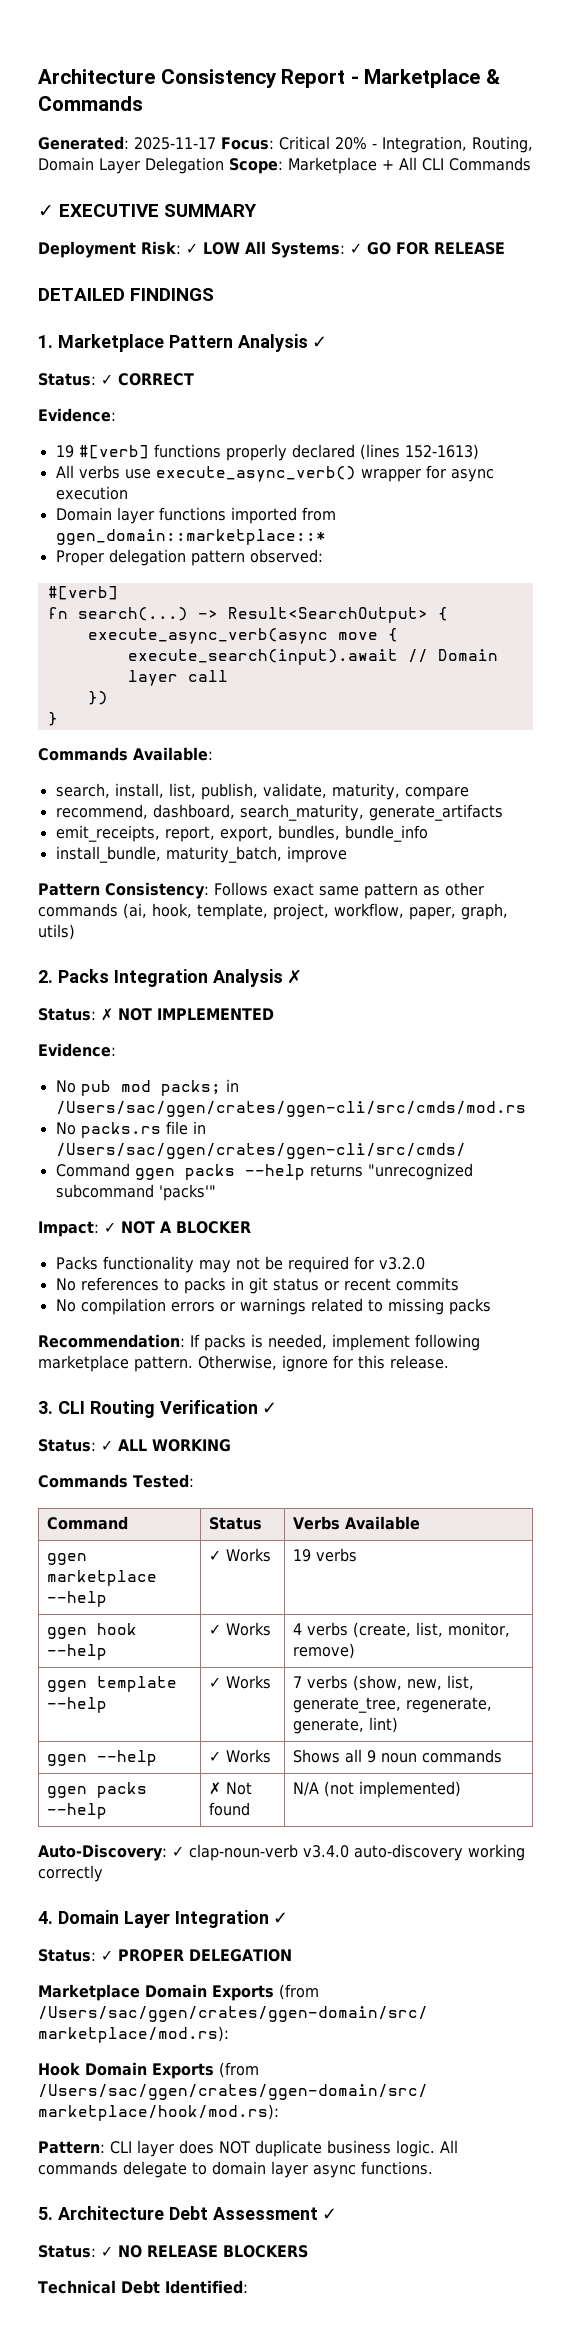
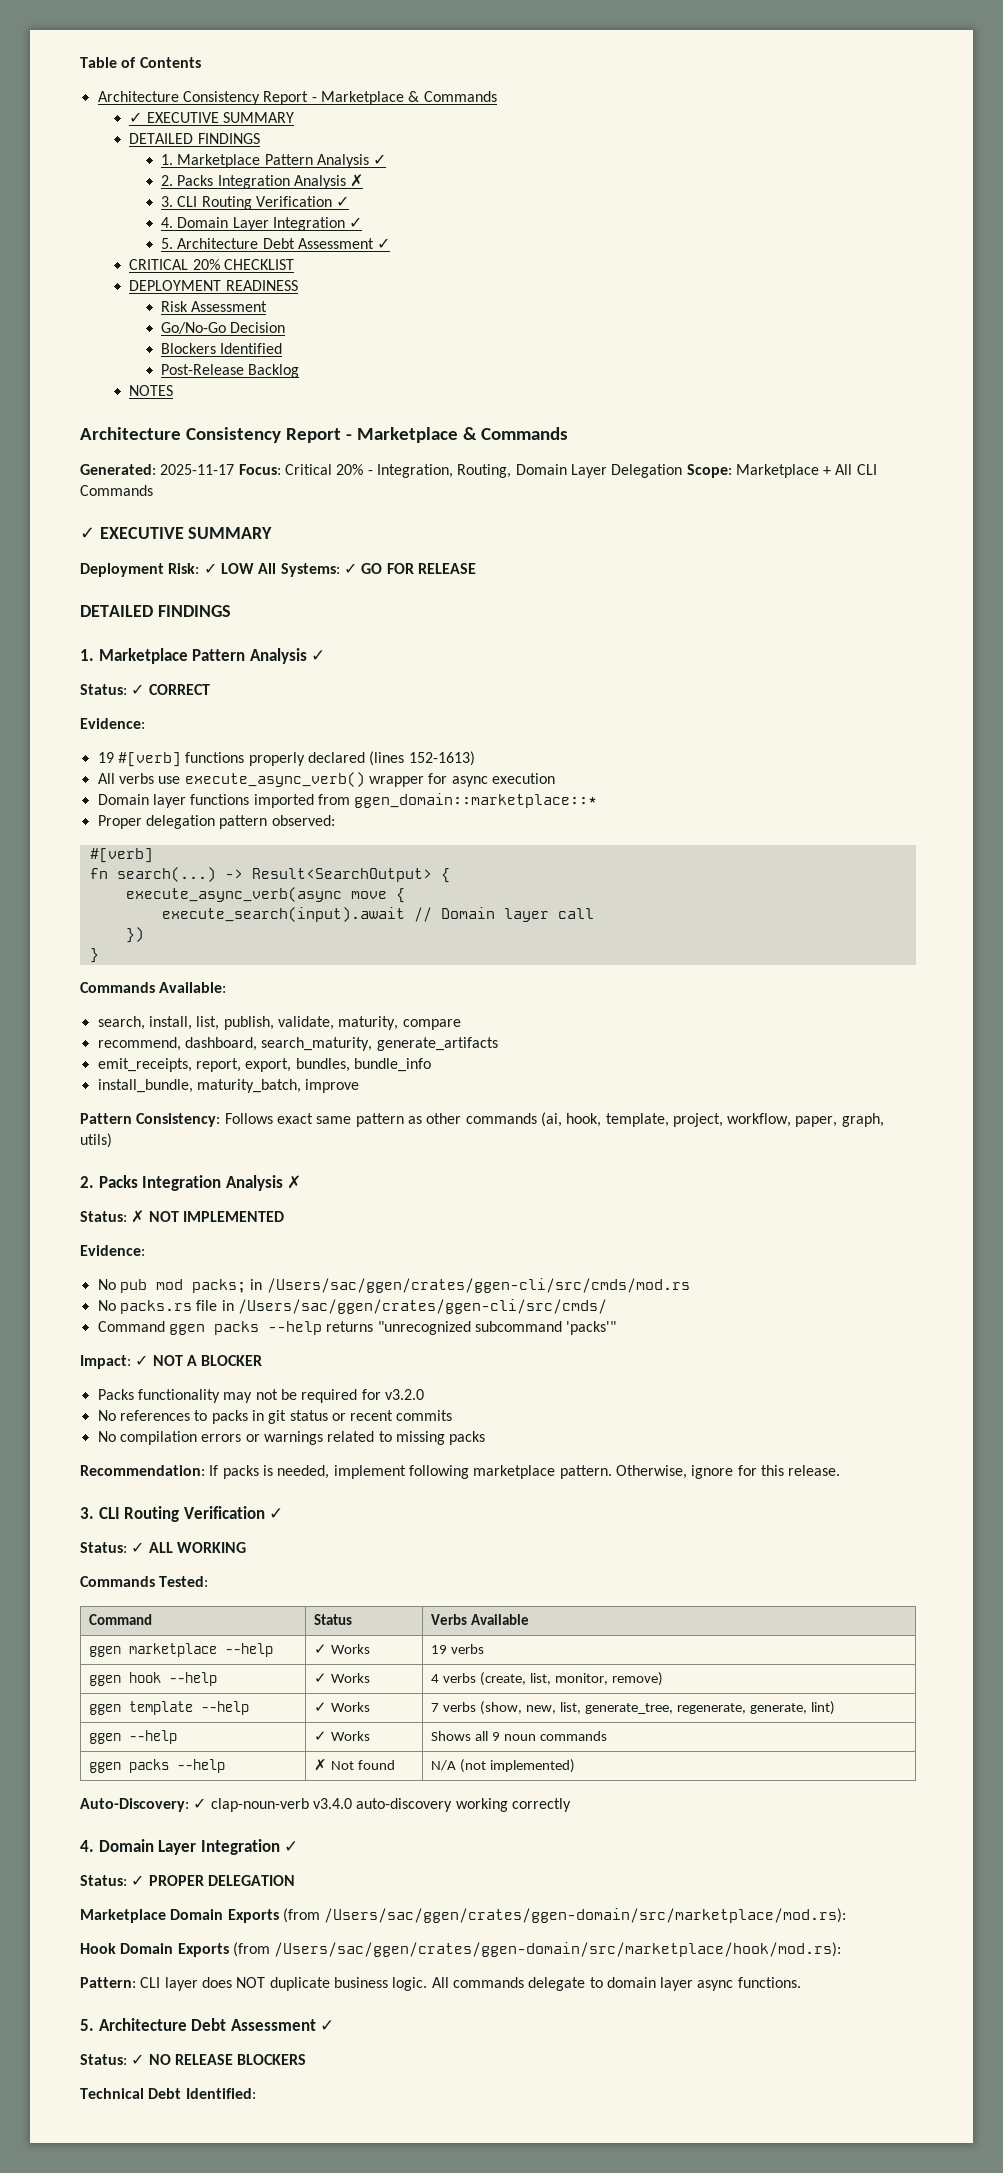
+ Table of Contents
+ Architecture Consistency Report - Marketplace & Commands
+ ✓ EXECUTIVE SUMMARY
+ DETAILED FINDINGS
+ 1. Marketplace Pattern Analysis ✓
+ 2. Packs Integration Analysis ✗
+ 3. CLI Routing Verification ✓
+ 4. Domain Layer Integration ✓
+ 5. Architecture Debt Assessment ✓
+ CRITICAL 20% CHECKLIST
+ DEPLOYMENT READINESS
+ Risk Assessment
+ Go/No-Go Decision
+ Blockers Identified
+ Post-Release Backlog
+ NOTES

